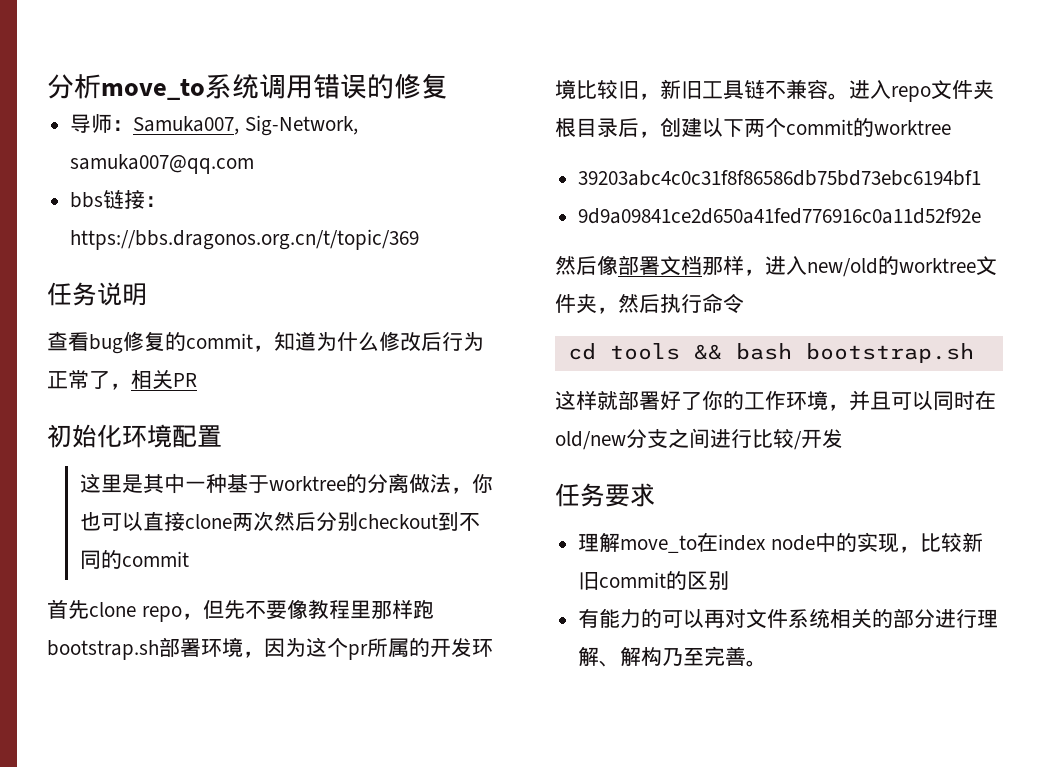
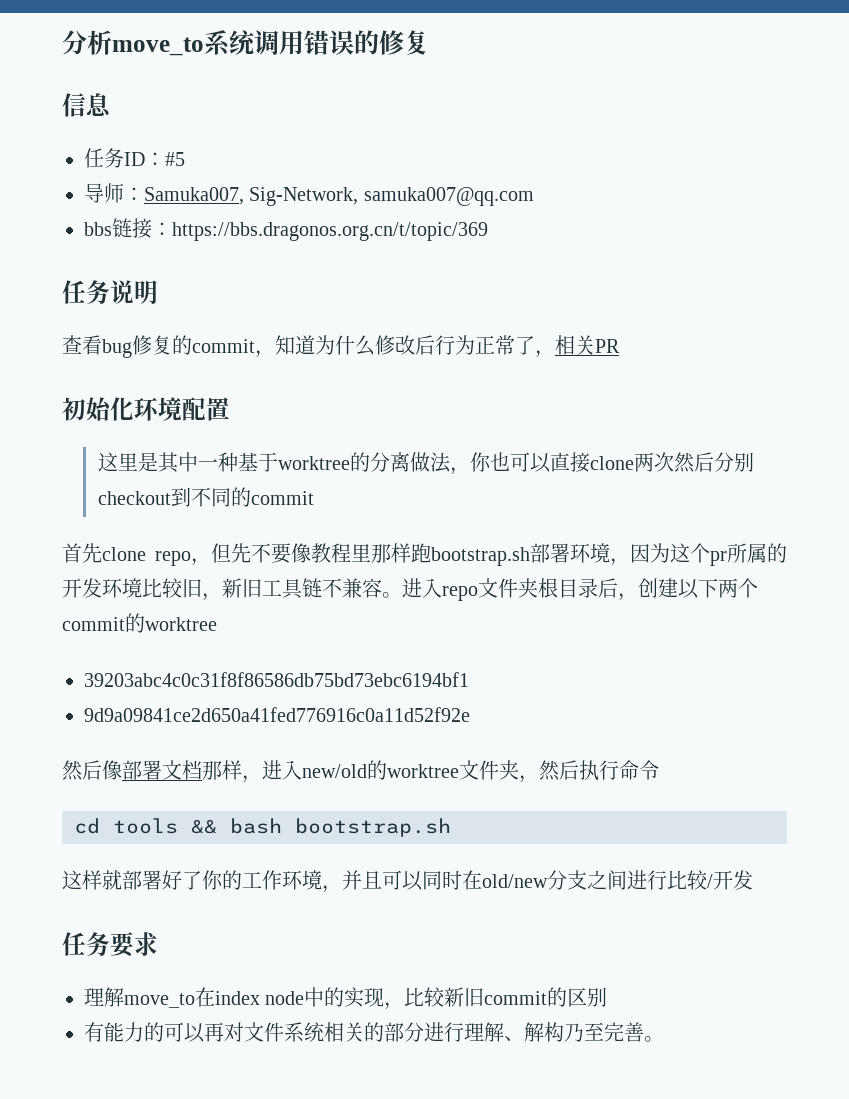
+ 信息
+ 任务ID：#5

